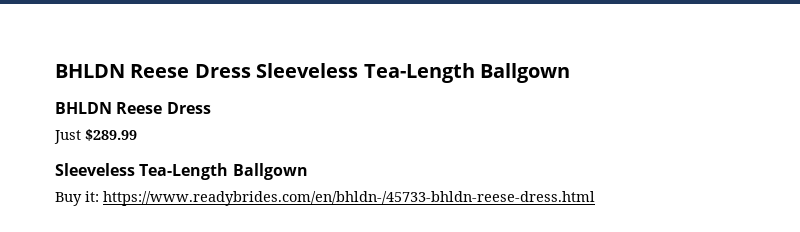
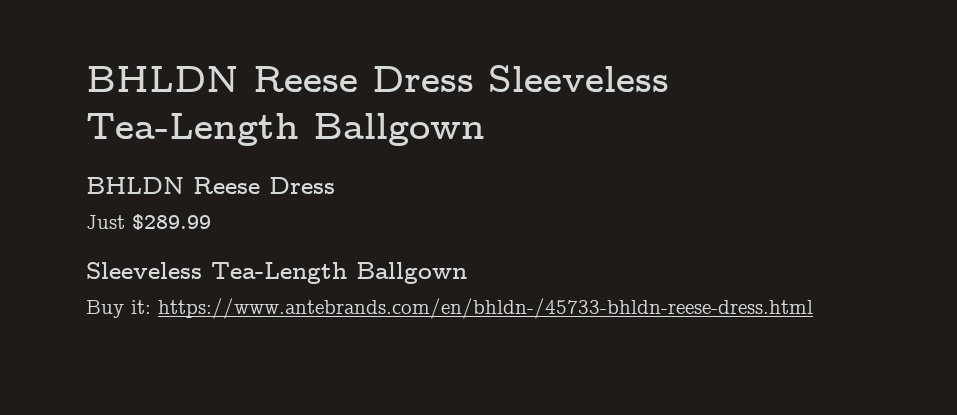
- Buy it: https://www.readybrides.com/en/bhldn-/45733-bhldn-reese-dress.html
+ Buy it: https://www.antebrands.com/en/bhldn-/45733-bhldn-reese-dress.html

